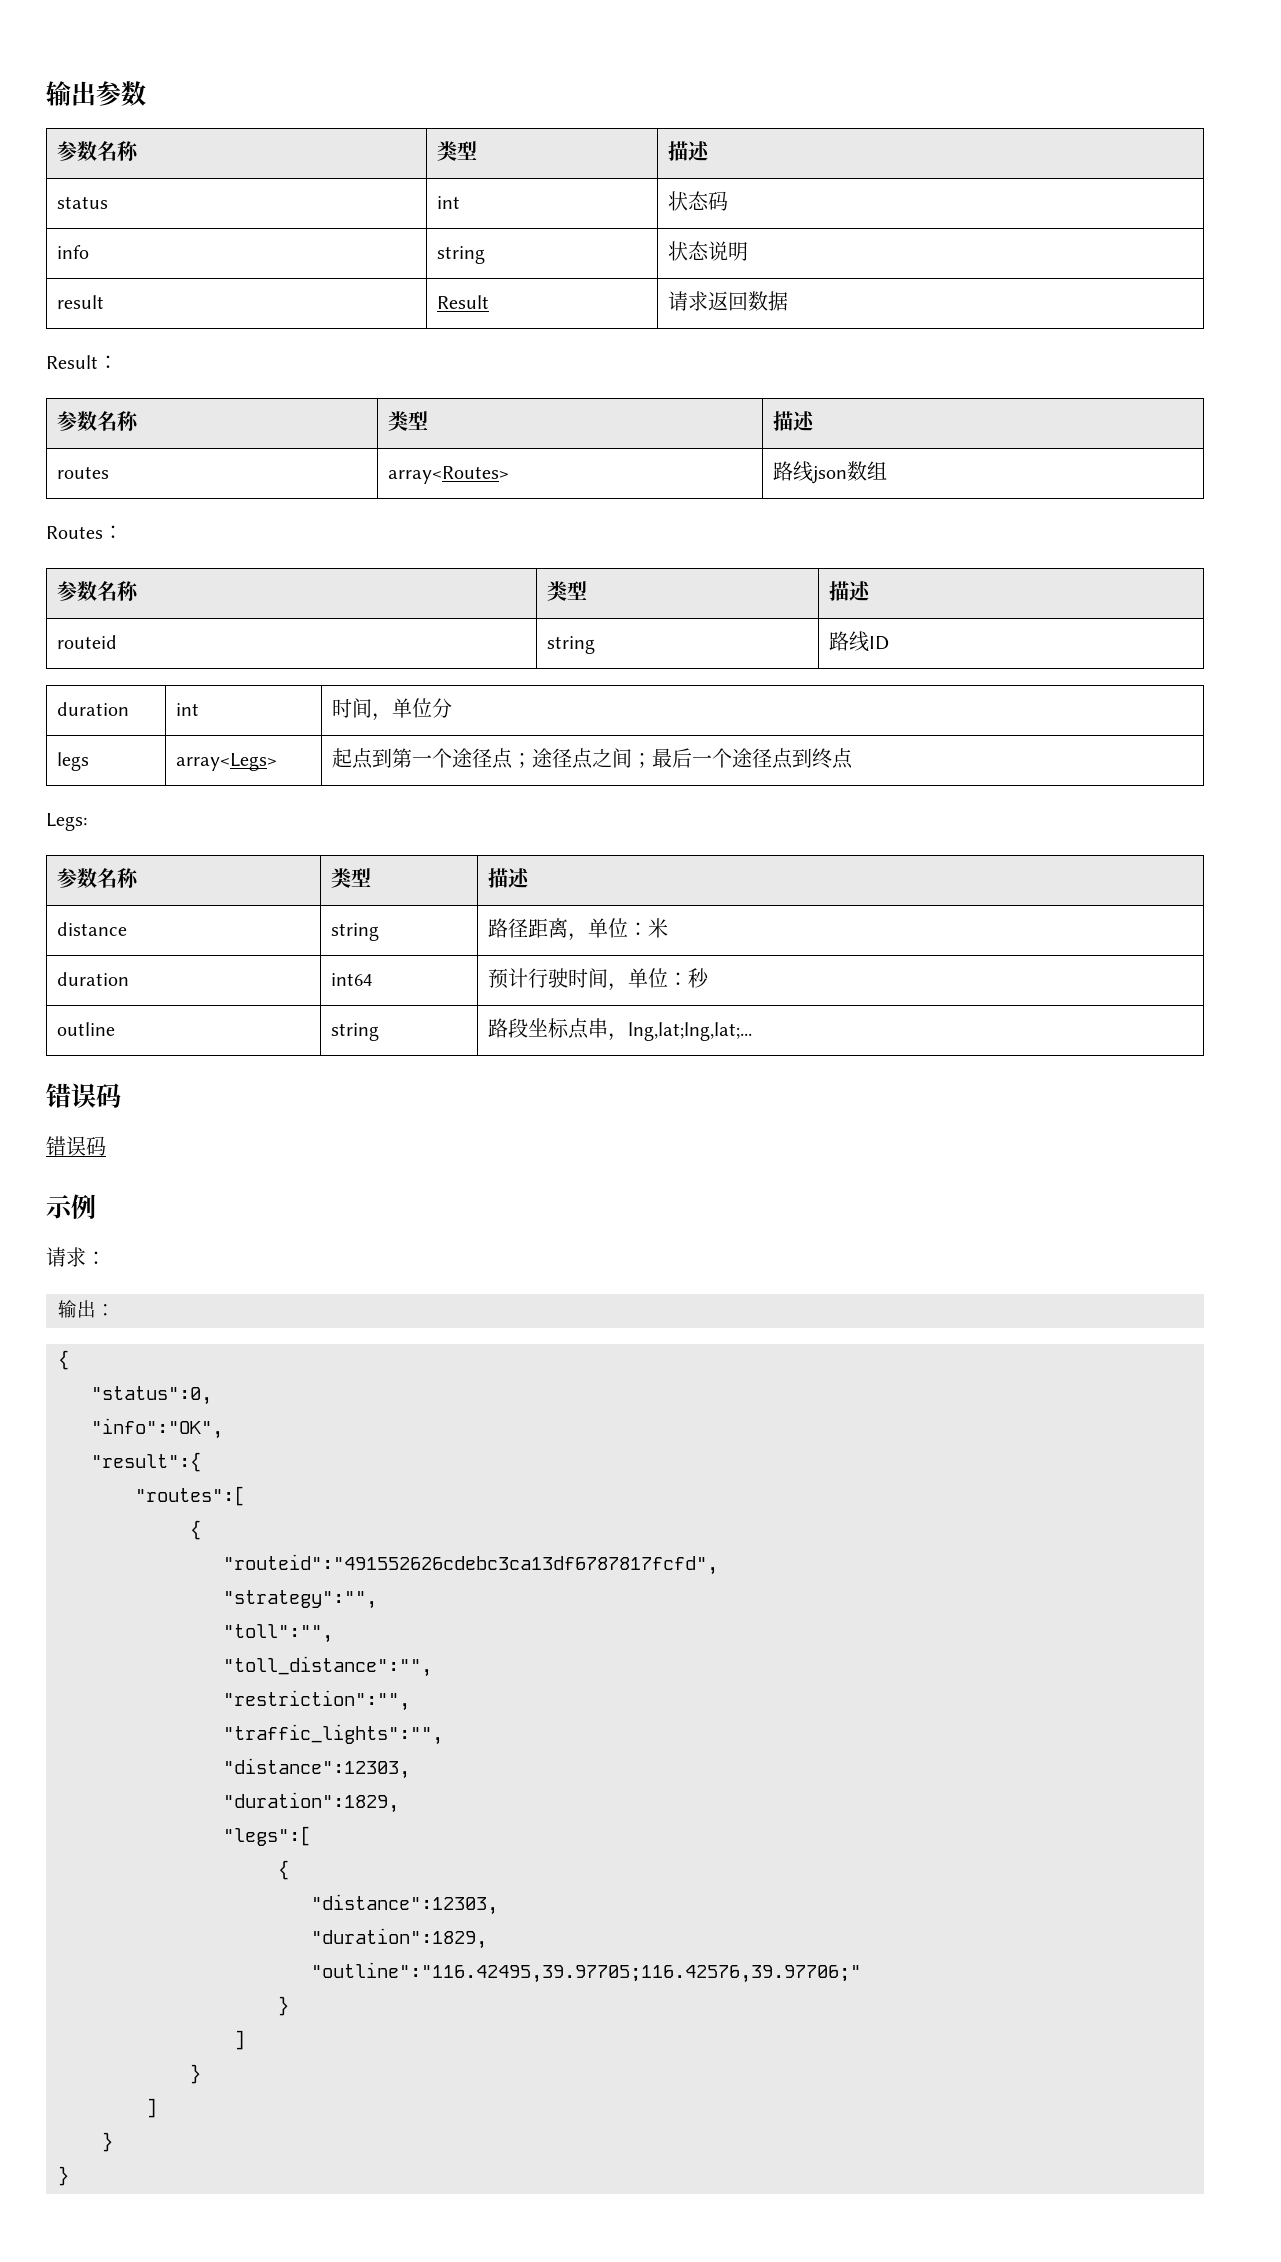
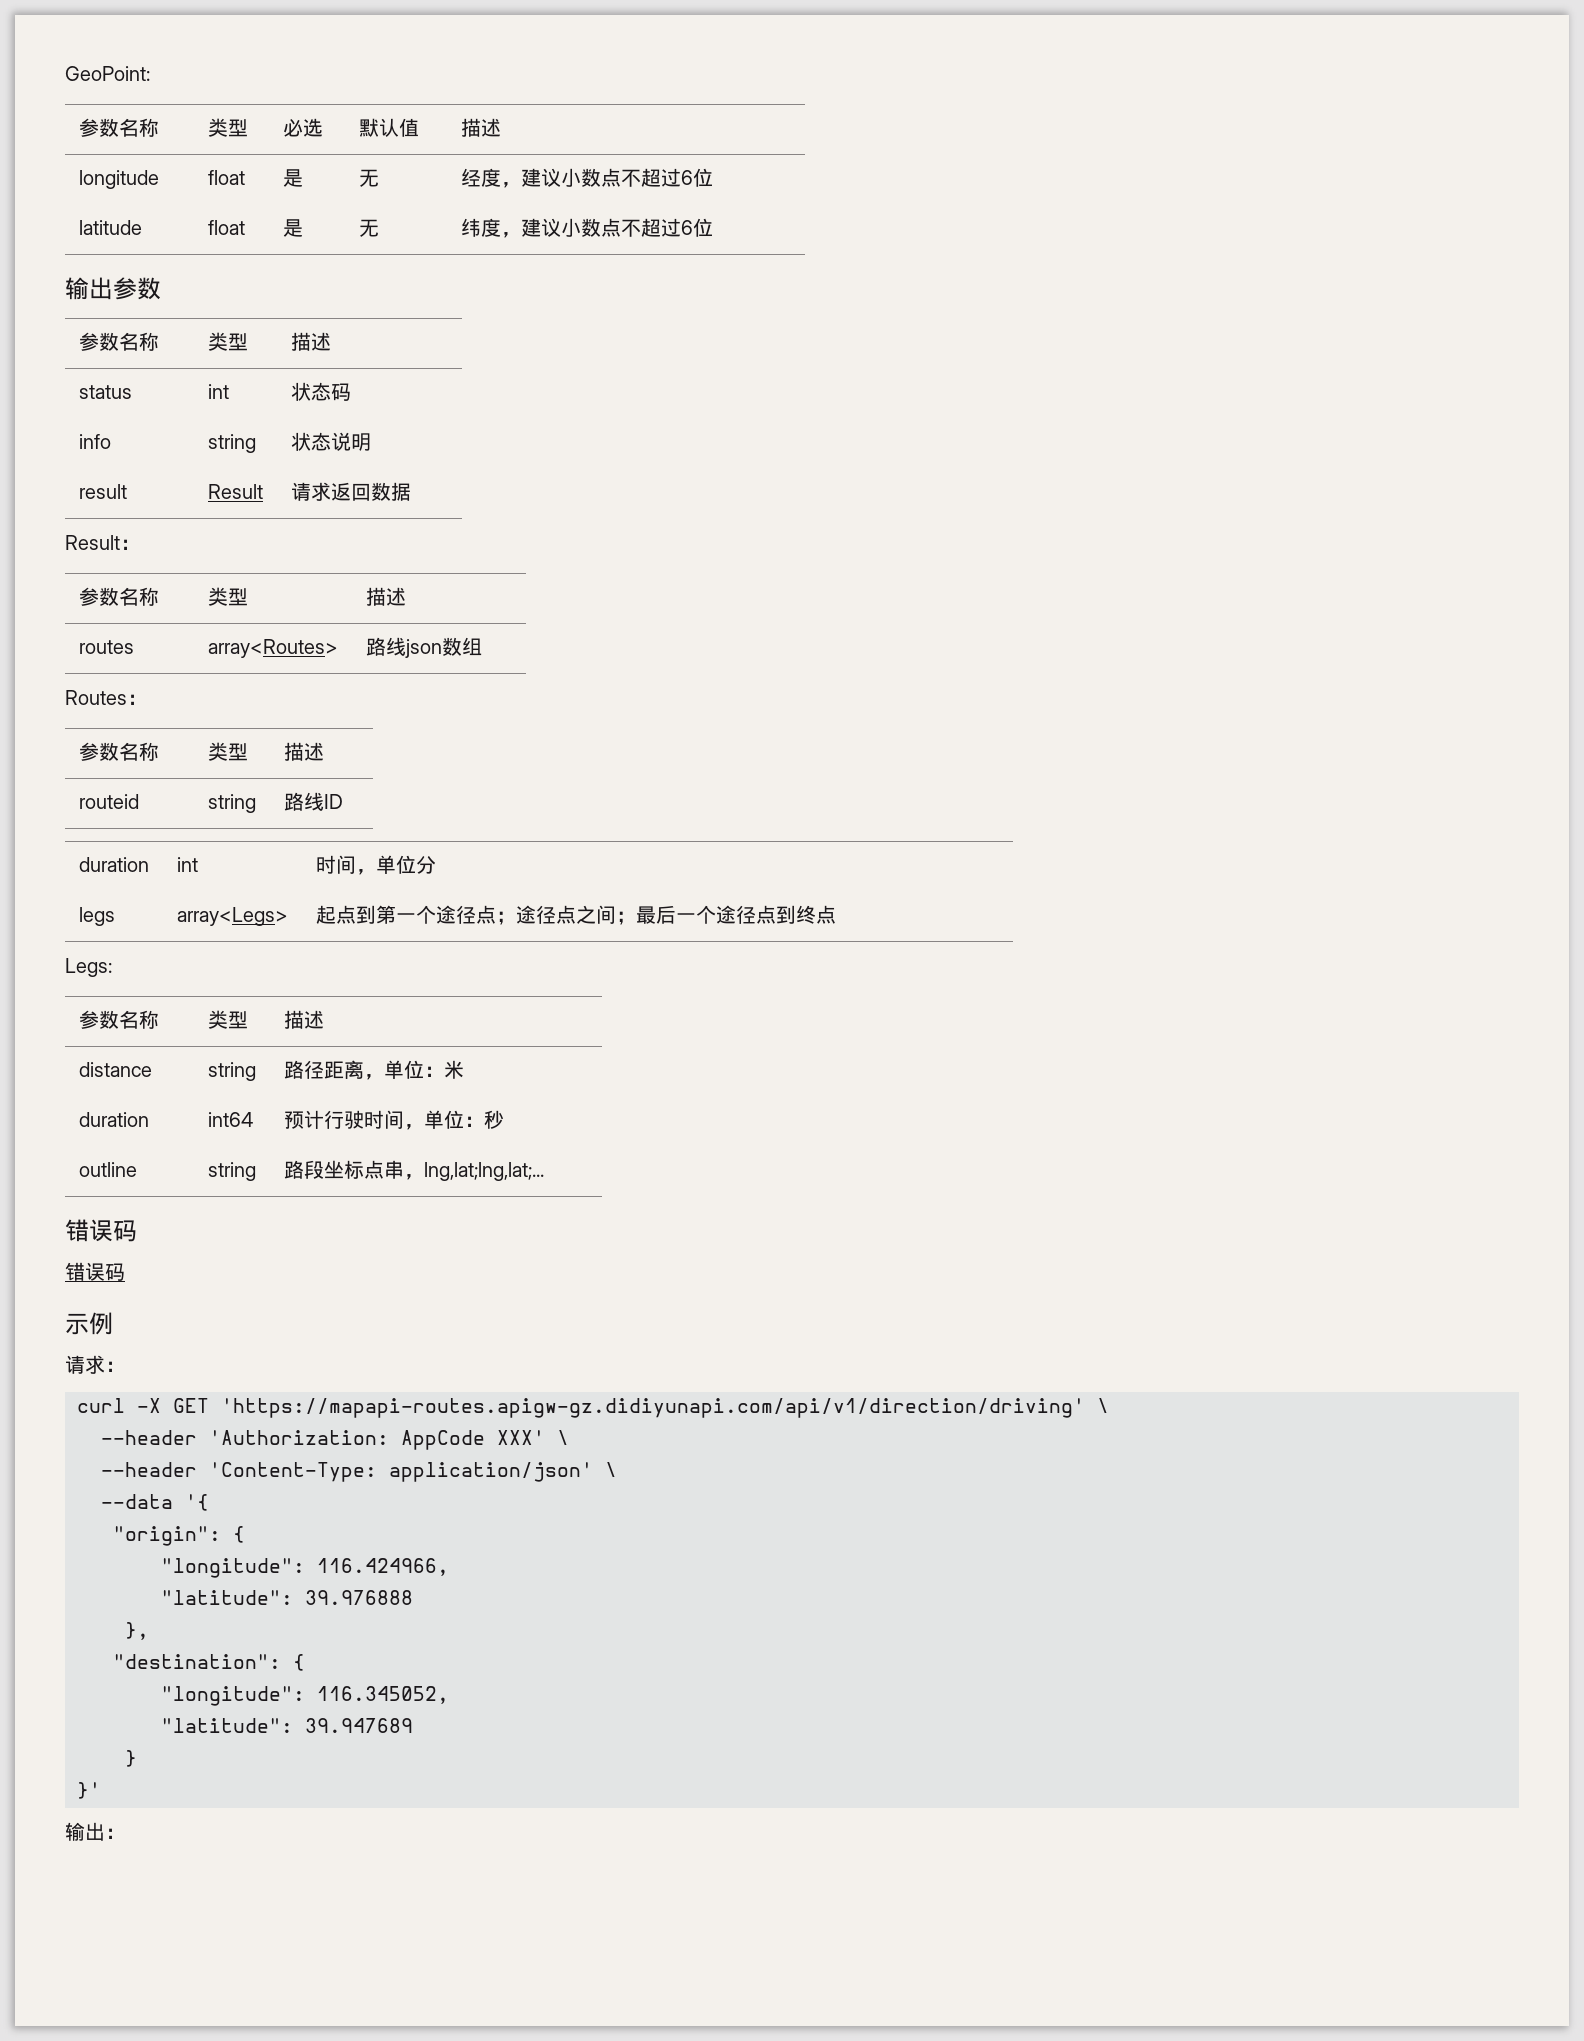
+ GeoPoint:
+ 参数名称 | 类型 | 必选 | 默认值 | 描述
+ longitude | float | 是 | 无 | 经度，建议小数点不超过6位
+ latitude | float | 是 | 无 | 纬度，建议小数点不超过6位
+ curl -X GET 'https://mapapi-routes.apigw-gz.didiyunapi.com/api/v1/direction/driving' \
+ --header 'Authorization: AppCode XXX' \
+ --header 'Content-Type: application/json' \
+ --data '{
+ "origin": {
+ "longitude": 116.424966,
+ "latitude": 39.976888
+ },
+ "destination": {
+ "longitude": 116.345052,
+ "latitude": 39.947689
+ }
+ }'
  输出：
- {
- "status":0,
- "info":"OK",
- "result":{
- "routes":[
- {
- "routeid":"491552626cdebc3ca13df6787817fcfd",
- "strategy":"",
- "toll":"",
- "toll_distance":"",
- "restriction":"",
- "traffic_lights":"",
- "distance":12303,
- "duration":1829,
- "legs":[
- {
- "distance":12303,
- "duration":1829,
- "outline":"116.42495,39.97705;116.42576,39.97706;"
- }
- ]
- }
- ]
- }
- }

